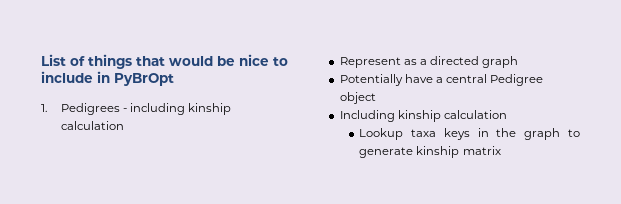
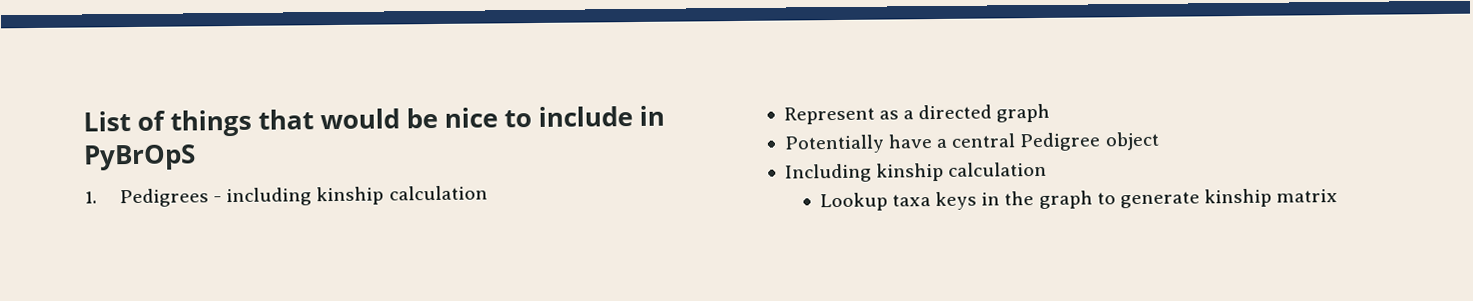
- List of things that would be nice to include in PyBrOpt
+ List of things that would be nice to include in PyBrOpS

